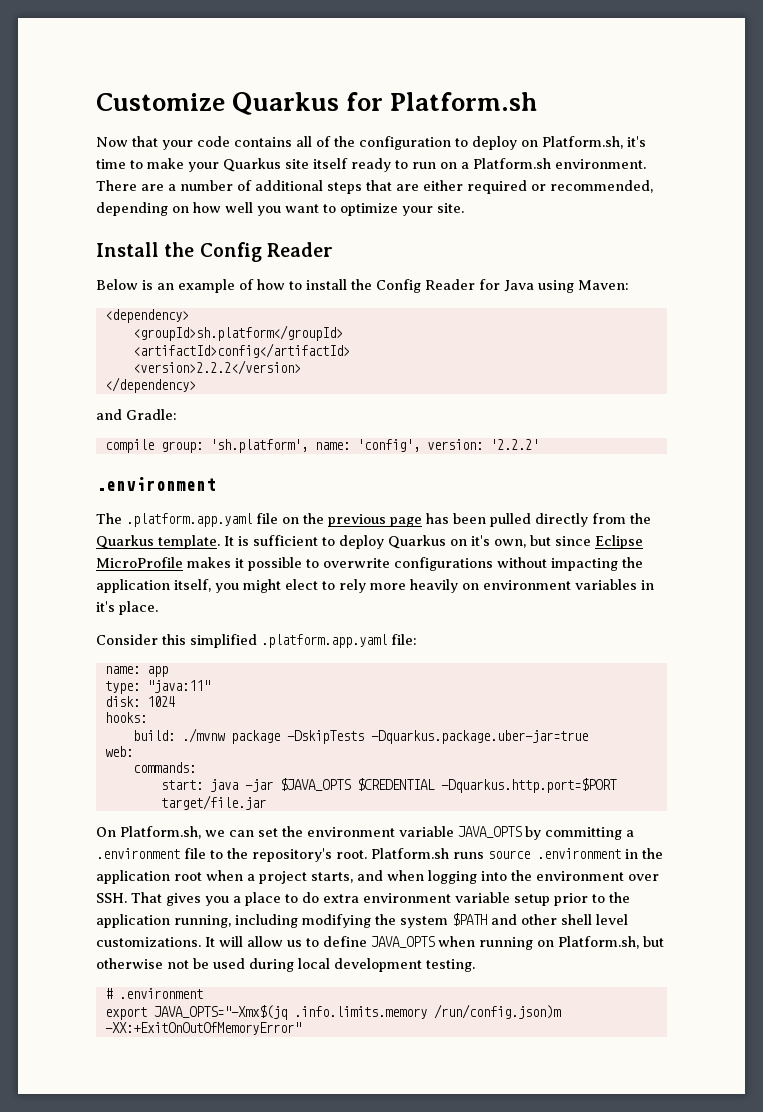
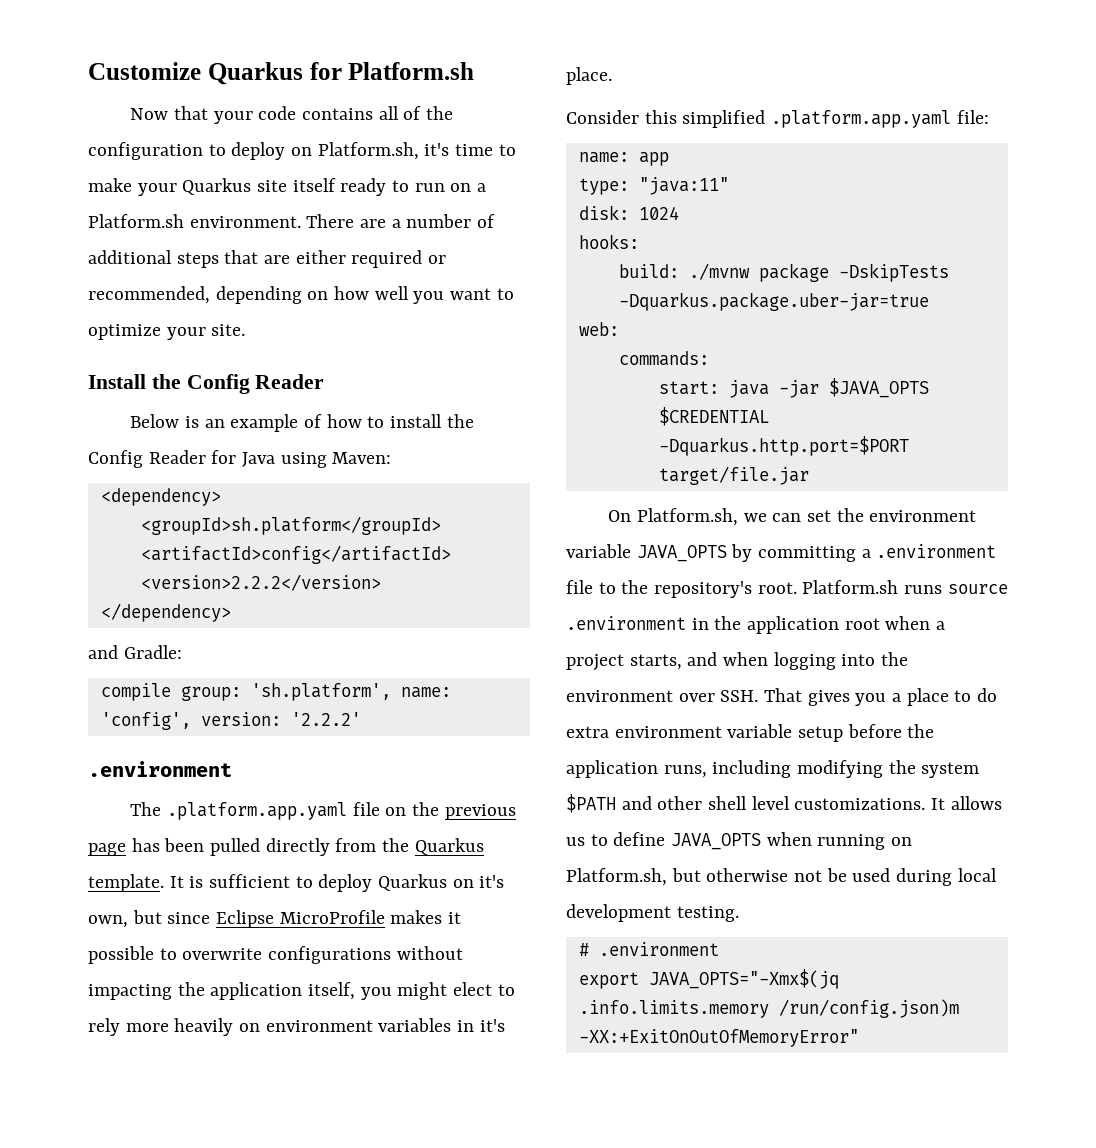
- Platform.sh runs source .environment in the application root when a project starts, and when logging into the environment over SSH. That gives you a place to do extra environment variable setup prior to the application running, including modifying the system $PATH and other shell level customizations.
+ Platform.sh runs source .environment in the application root when a project starts, and when logging into the environment over SSH. That gives you a place to do extra environment variable setup before the application runs, including modifying the system $PATH and other shell level customizations.
- It will allow us to define JAVA_OPTS when running on Platform.sh, but otherwise not be used during local development testing.
+ It allows us to define JAVA_OPTS when running on Platform.sh, but otherwise not be used during local development testing.

